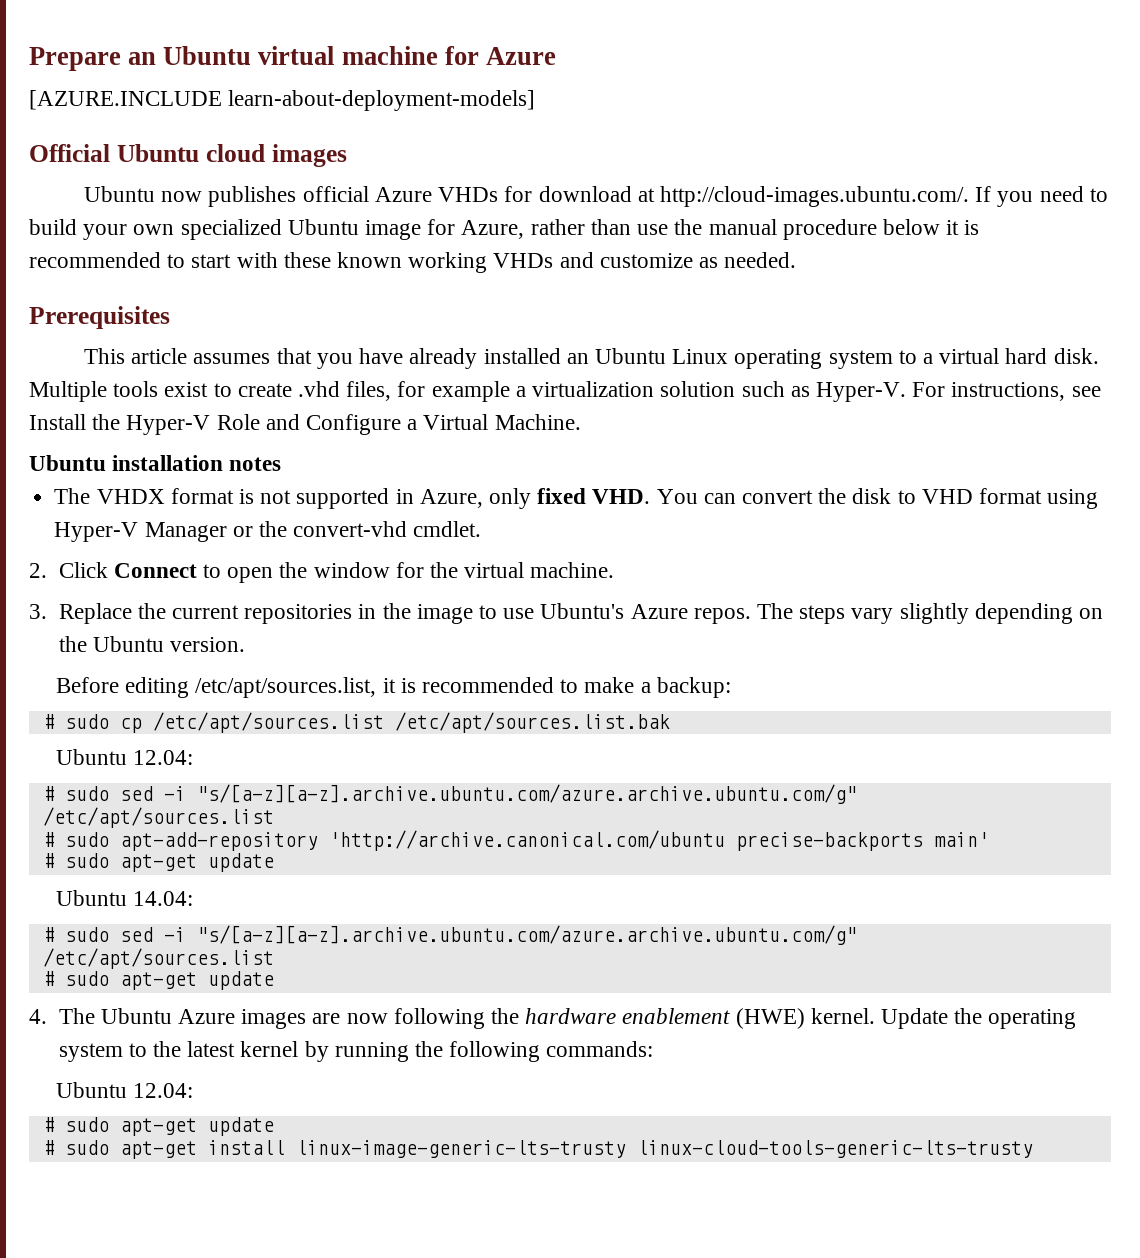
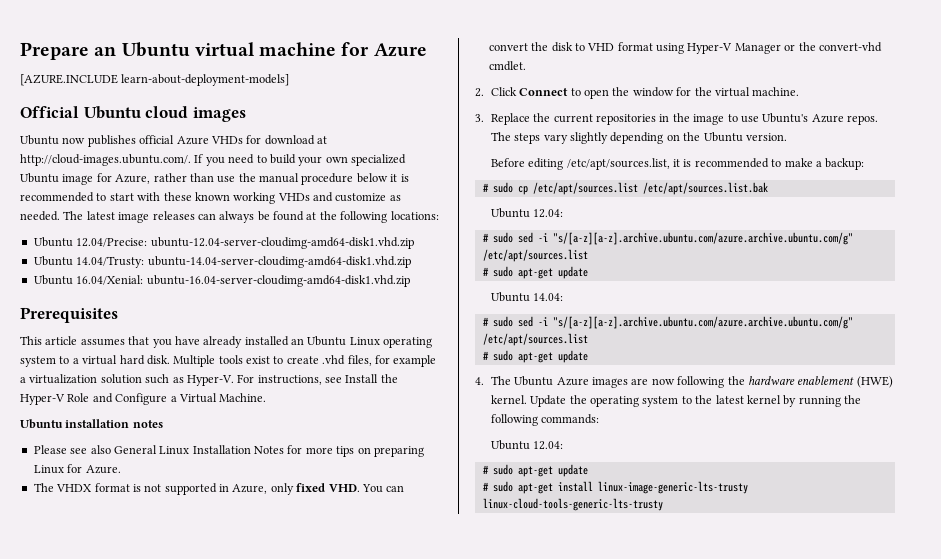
+ The latest image releases can always be found at the following locations:
+ Ubuntu 12.04/Precise: ubuntu-12.04-server-cloudimg-amd64-disk1.vhd.zip
+ Ubuntu 14.04/Trusty: ubuntu-14.04-server-cloudimg-amd64-disk1.vhd.zip
+ Ubuntu 16.04/Xenial: ubuntu-16.04-server-cloudimg-amd64-disk1.vhd.zip
+ Please see also General Linux Installation Notes for more tips on preparing Linux for Azure.
- # sudo apt-add-repository 'http://archive.canonical.com/ubuntu precise-backports main'

